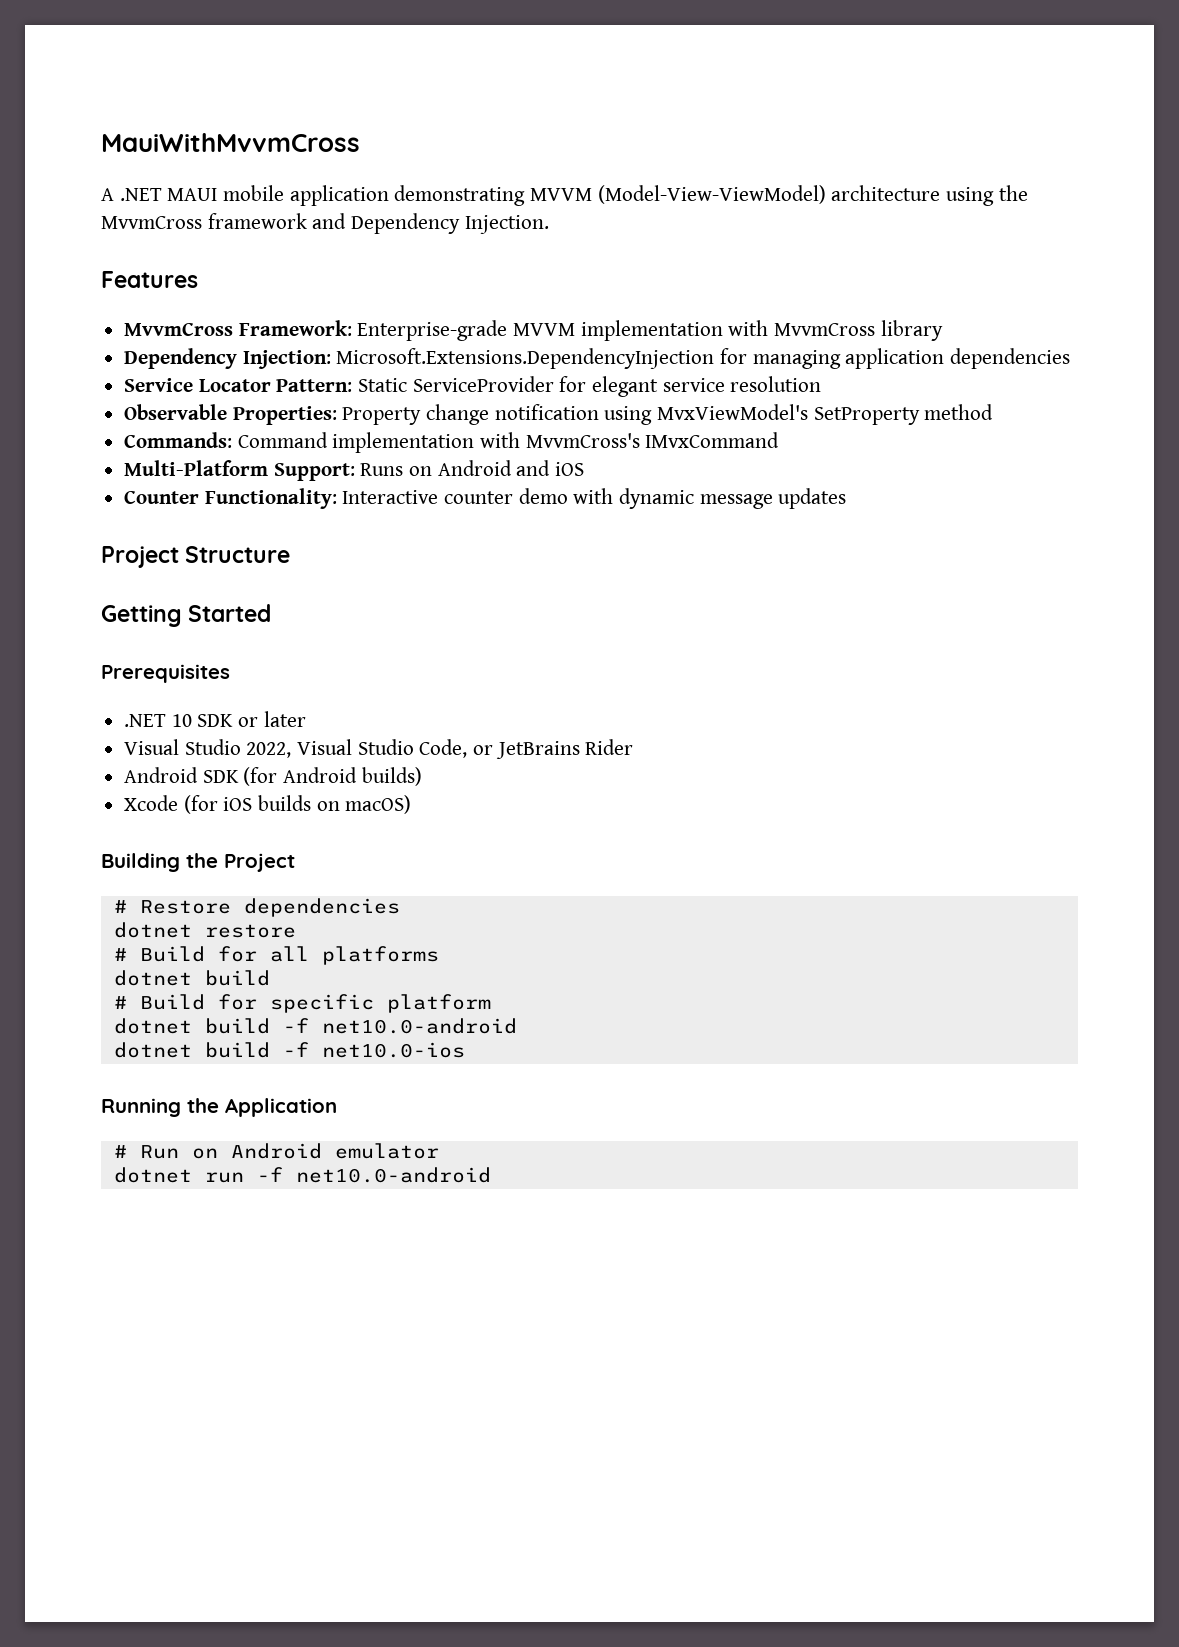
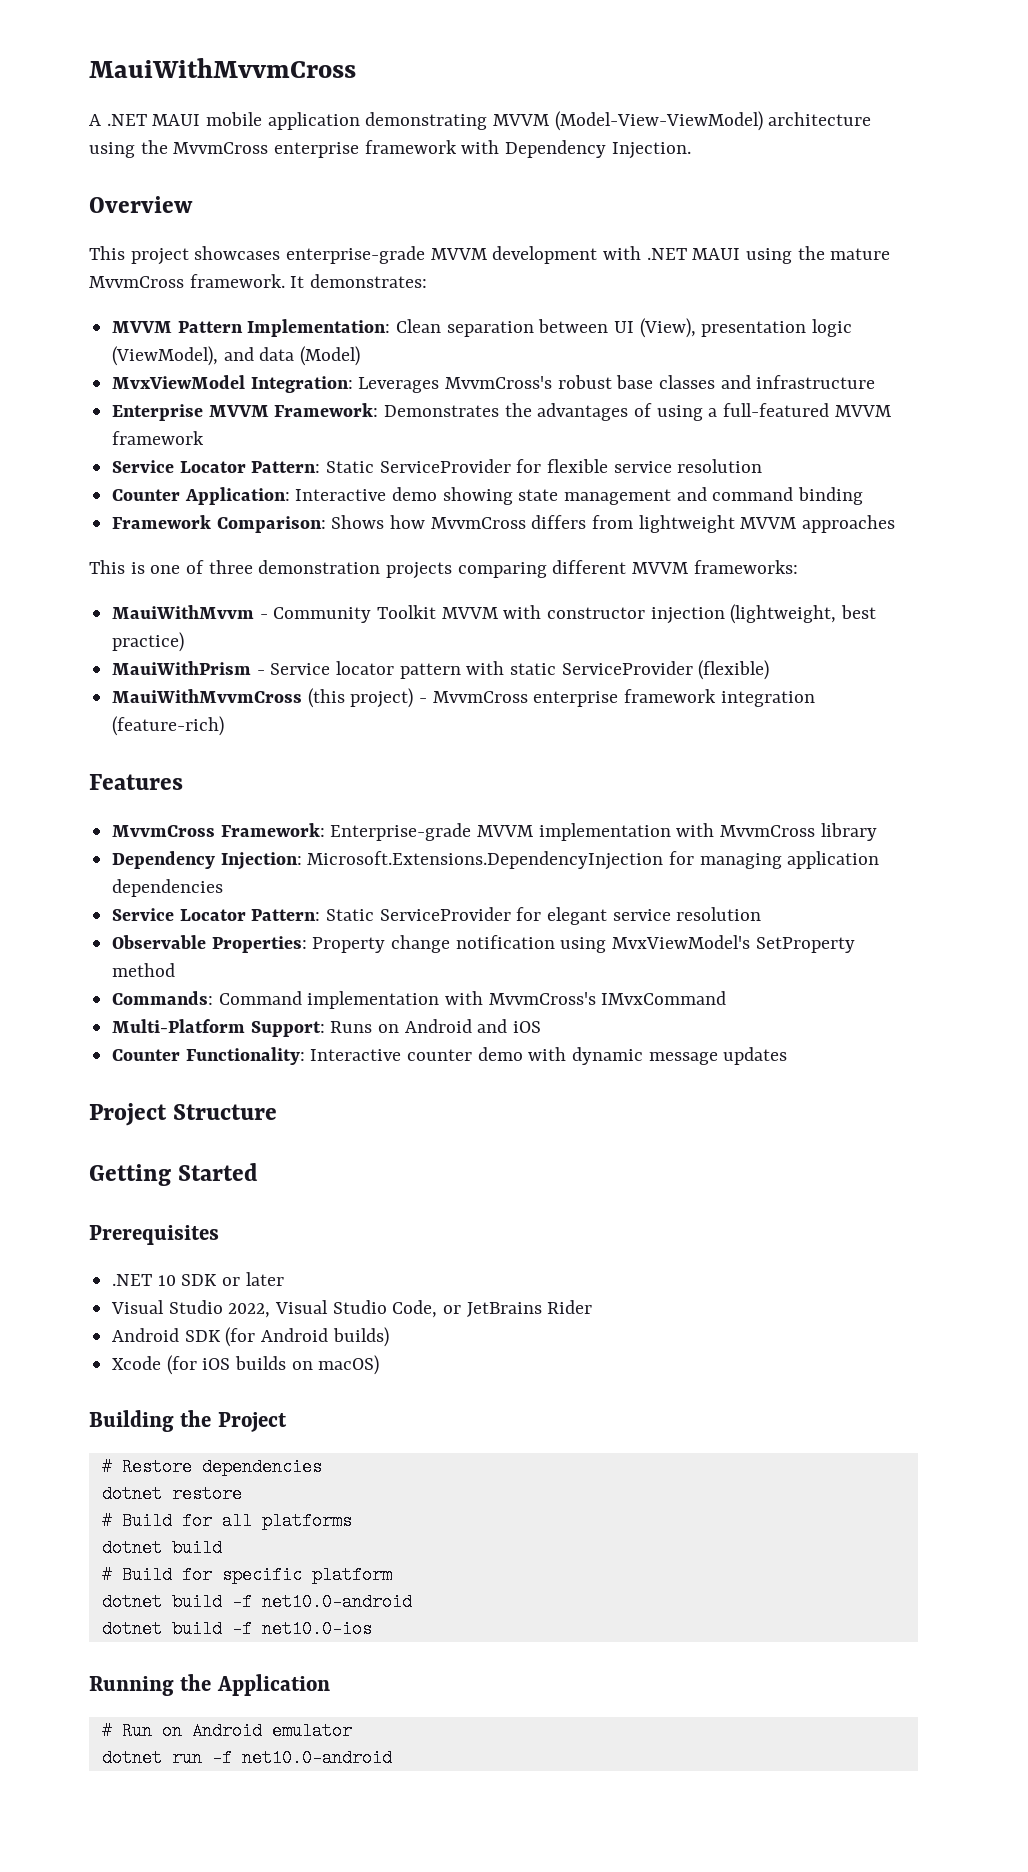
- A .NET MAUI mobile application demonstrating MVVM (Model-View-ViewModel) architecture using the MvvmCross framework and Dependency Injection.
+ A .NET MAUI mobile application demonstrating MVVM (Model-View-ViewModel) architecture using the MvvmCross enterprise framework with Dependency Injection.
+ Overview
+ This project showcases enterprise-grade MVVM development with .NET MAUI using the mature MvvmCross framework. It demonstrates:
+ MVVM Pattern Implementation: Clean separation between UI (View), presentation logic (ViewModel), and data (Model)
+ MvxViewModel Integration: Leverages MvvmCross's robust base classes and infrastructure
+ Enterprise MVVM Framework: Demonstrates the advantages of using a full-featured MVVM framework
+ Service Locator Pattern: Static ServiceProvider for flexible service resolution
+ Counter Application: Interactive demo showing state management and command binding
+ Framework Comparison: Shows how MvvmCross differs from lightweight MVVM approaches
+ This is one of three demonstration projects comparing different MVVM frameworks:
+ MauiWithMvvm - Community Toolkit MVVM with constructor injection (lightweight, best practice)
+ MauiWithPrism - Service locator pattern with static ServiceProvider (flexible)
+ MauiWithMvvmCross (this project) - MvvmCross enterprise framework integration (feature-rich)

